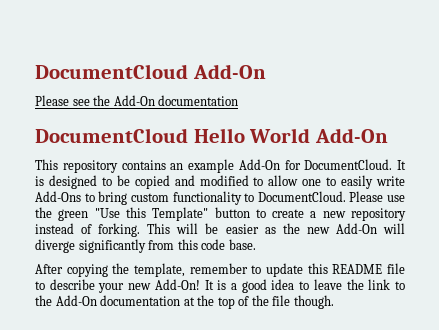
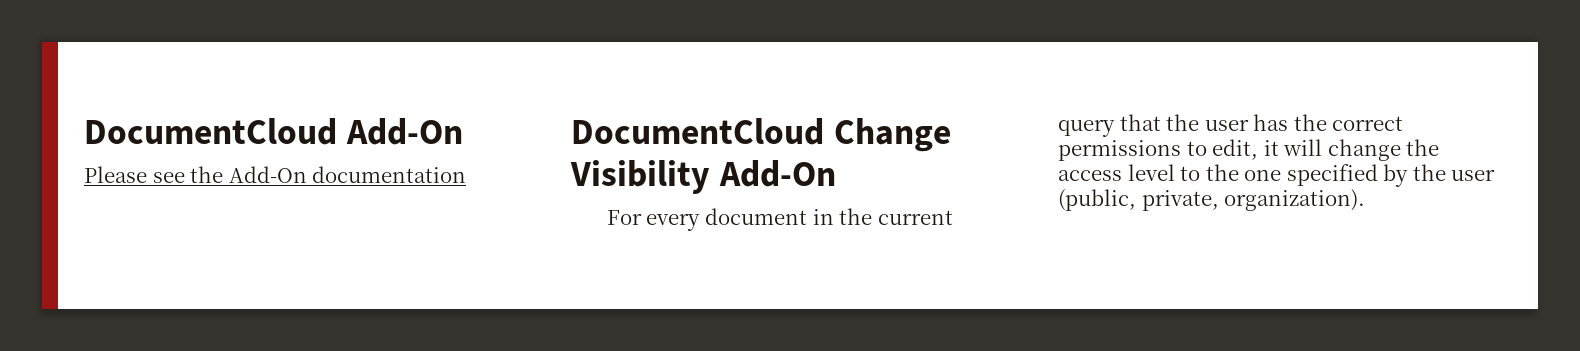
- DocumentCloud Hello World Add-On
- This repository contains an example Add-On for DocumentCloud. It is designed to be copied and modified to allow one to easily write Add-Ons to bring custom functionality to DocumentCloud. Please use the green "Use this Template" button to create a new repository instead of forking. This will be easier as the new Add-On will diverge significantly from this code base.
- After copying the template, remember to update this README file to describe your new Add-On! It is a good idea to leave the link to the Add-On documentation at the top of the file though.
+ DocumentCloud Change Visibility Add-On
+ For every document in the current query that the user has the correct permissions to edit, it will change the access level to the one specified by the user (public, private, organization).

